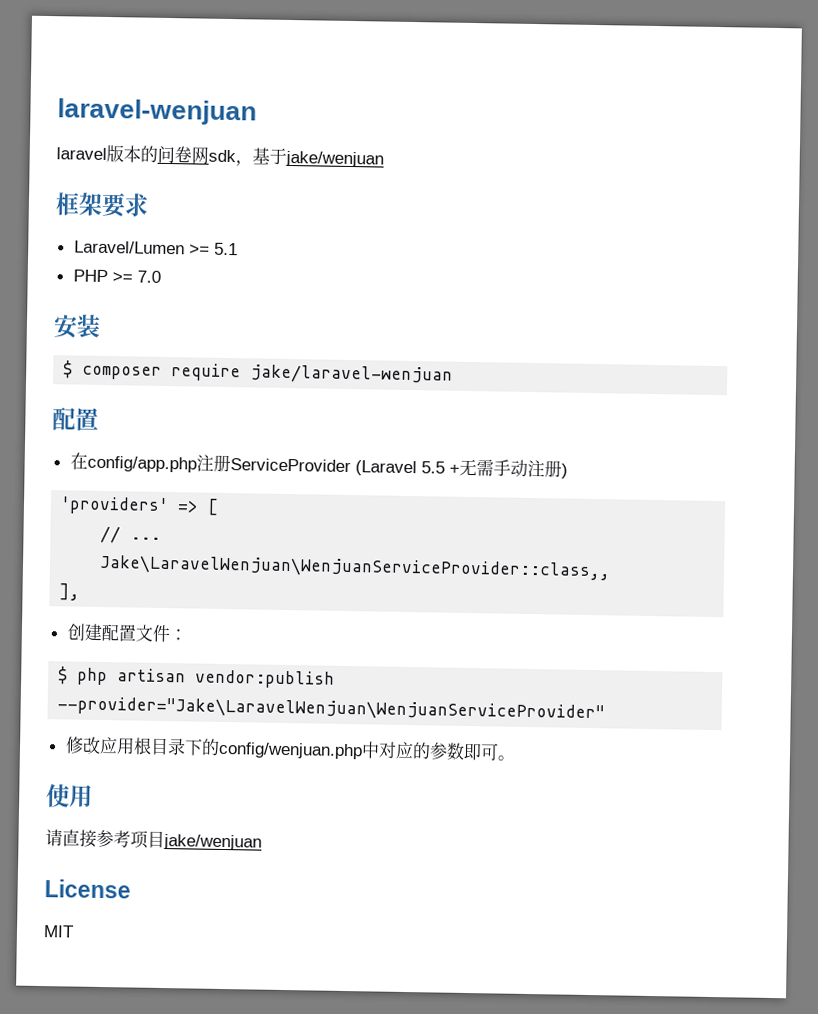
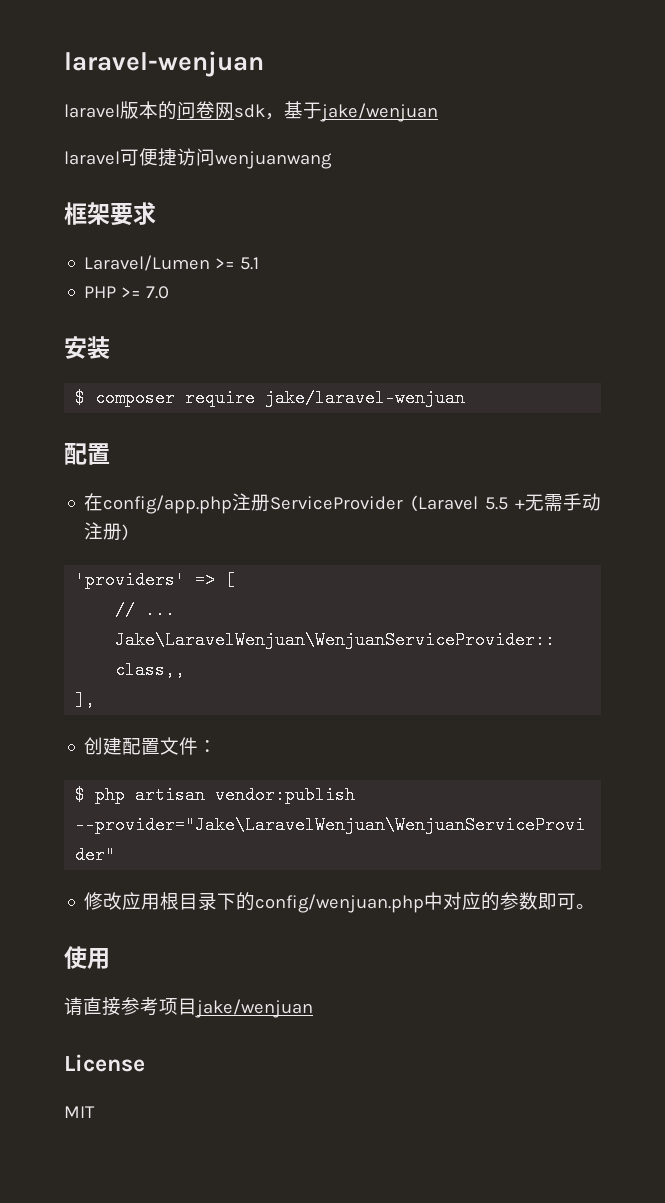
+ laravel可便捷访问wenjuanwang

